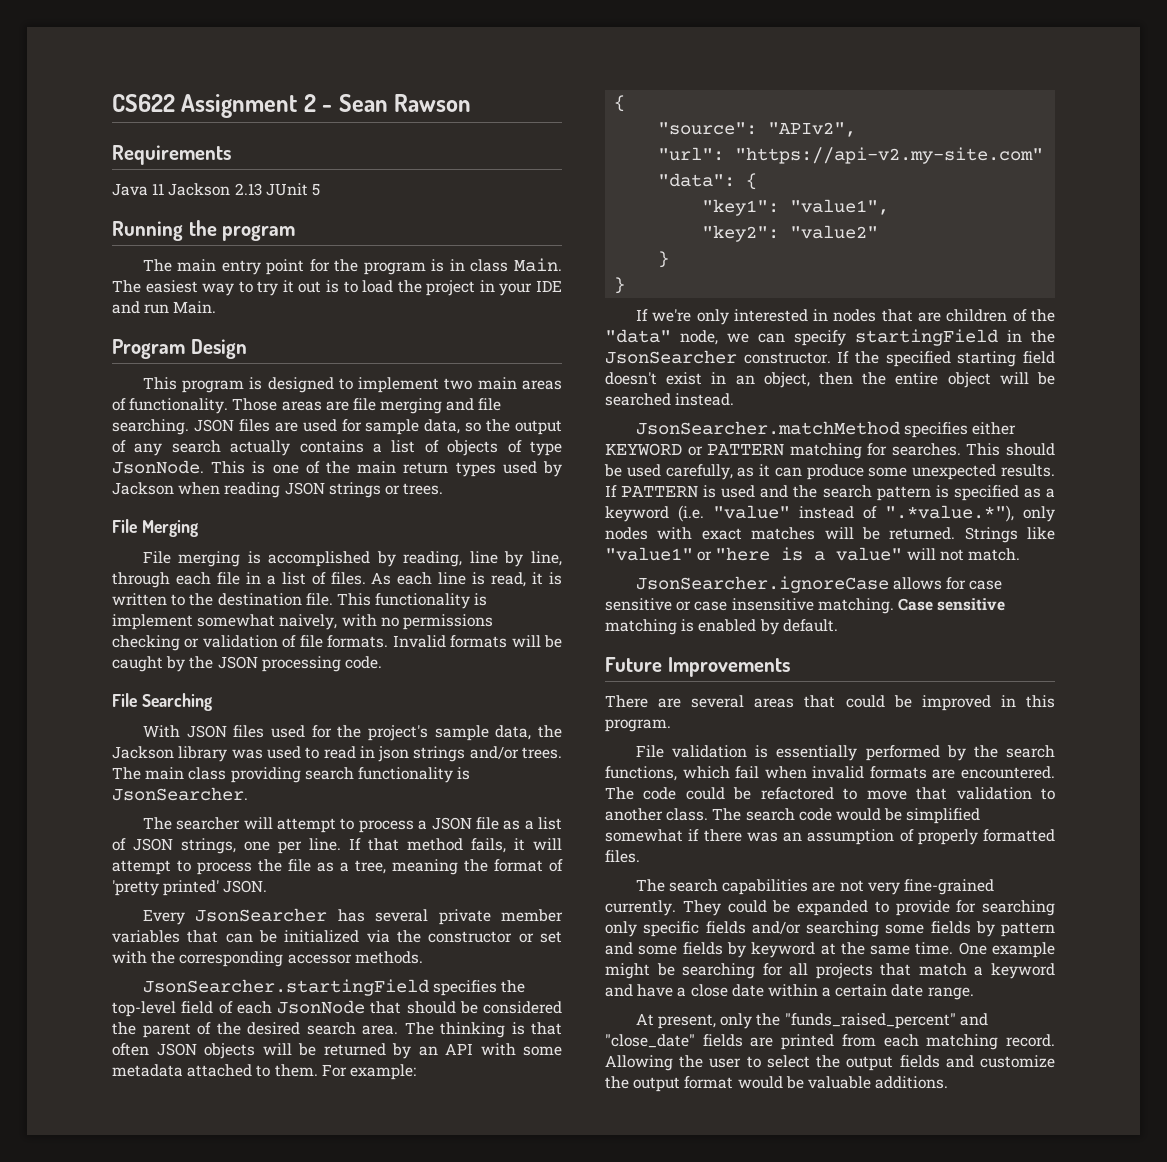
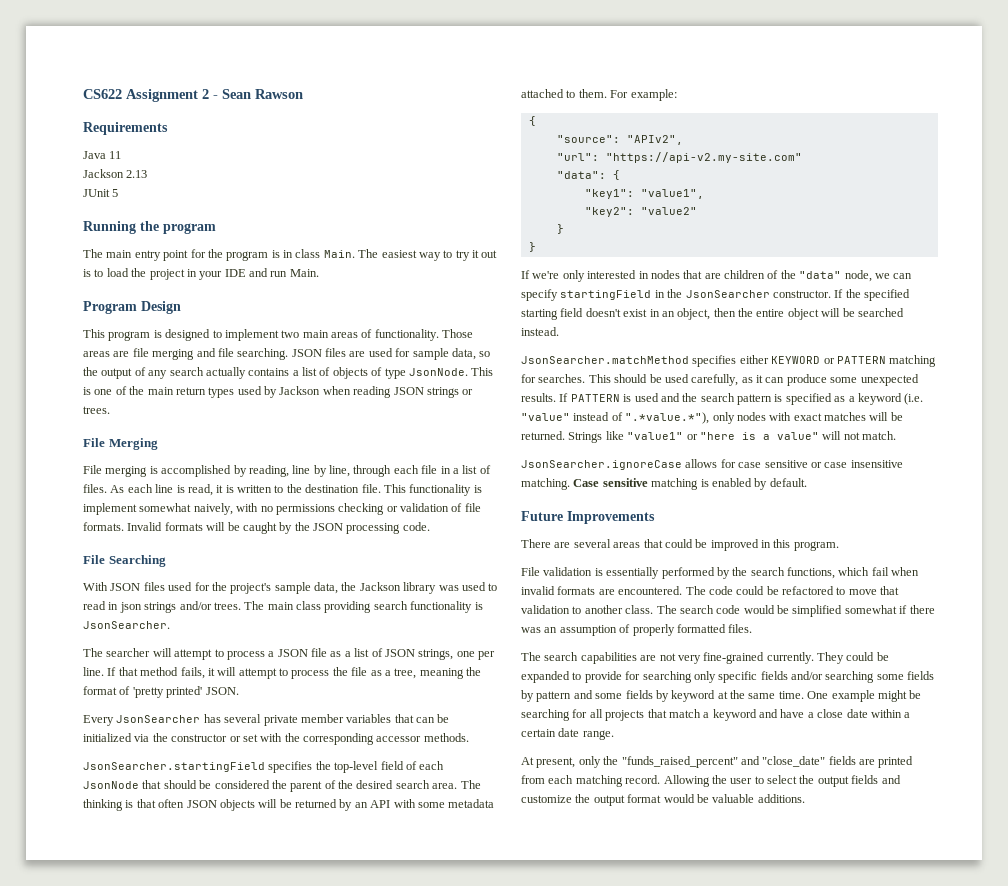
- Java 11 Jackson 2.13 JUnit 5
+ Java 11
+ Jackson 2.13
+ JUnit 5

